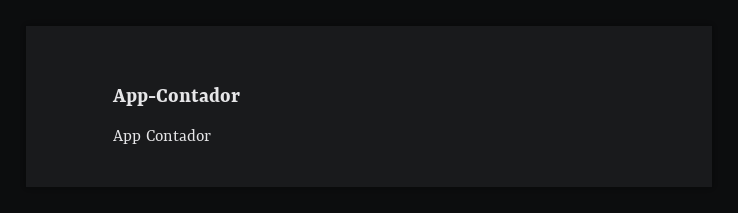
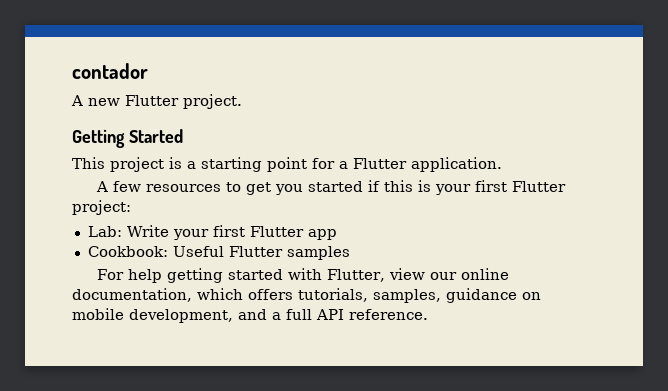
- App-Contador
- App Contador
+ contador
+ A new Flutter project.
+ Getting Started
+ This project is a starting point for a Flutter application.
+ A few resources to get you started if this is your first Flutter project:
+ Lab: Write your first Flutter app
+ Cookbook: Useful Flutter samples
+ For help getting started with Flutter, view our online documentation, which offers tutorials, samples, guidance on mobile development, and a full API reference.

